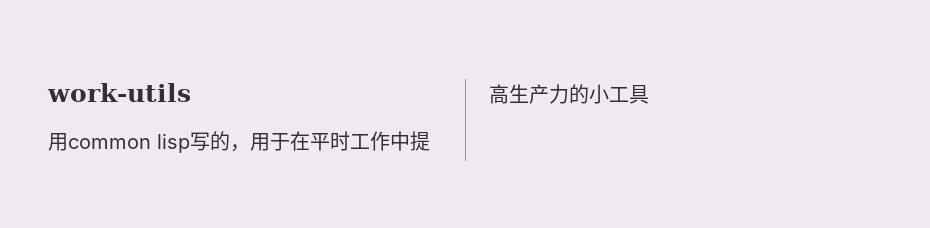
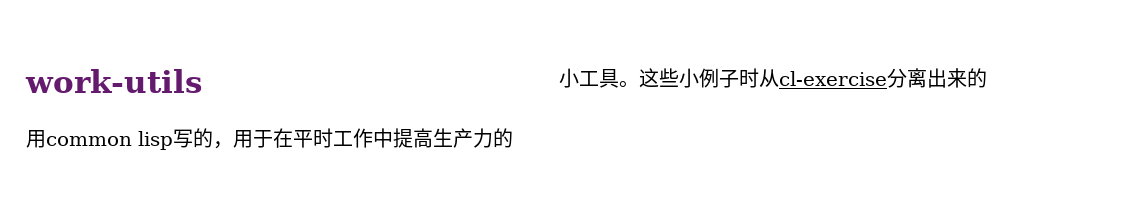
- 用common lisp写的，用于在平时工作中提高生产力的小工具
+ 用common lisp写的，用于在平时工作中提高生产力的小工具。这些小例子时从cl-exercise分离出来的

